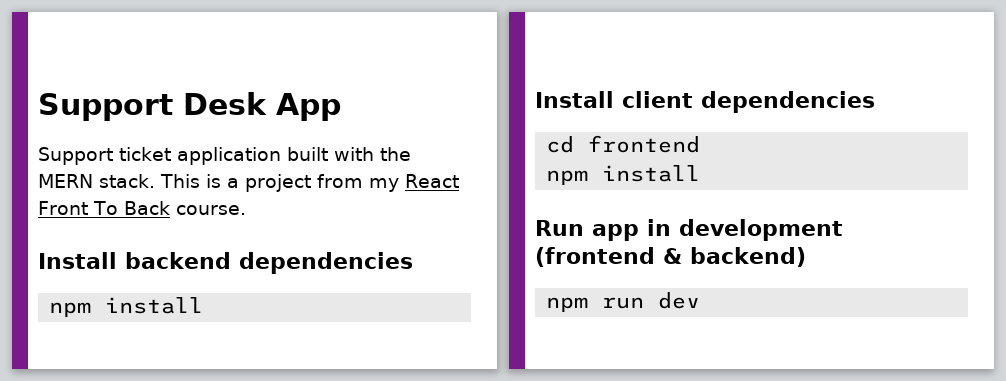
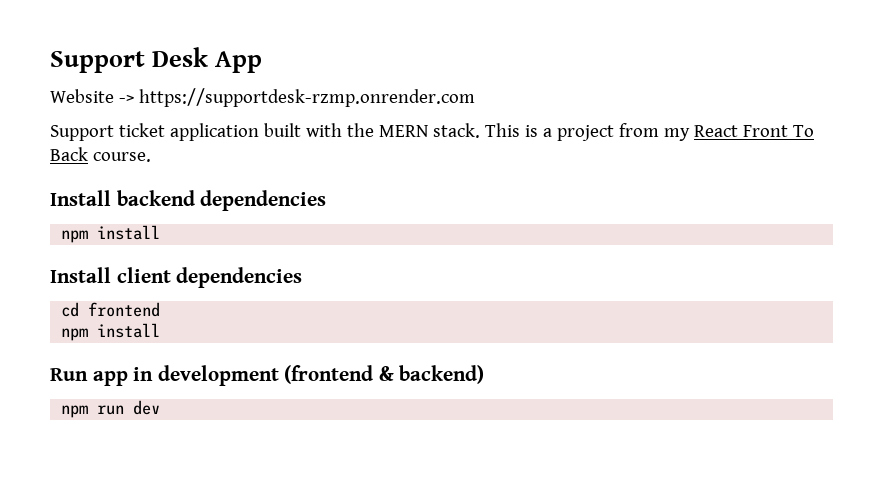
+ Website -> https://supportdesk-rzmp.onrender.com

